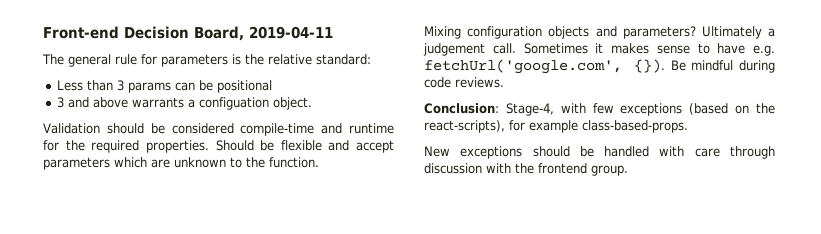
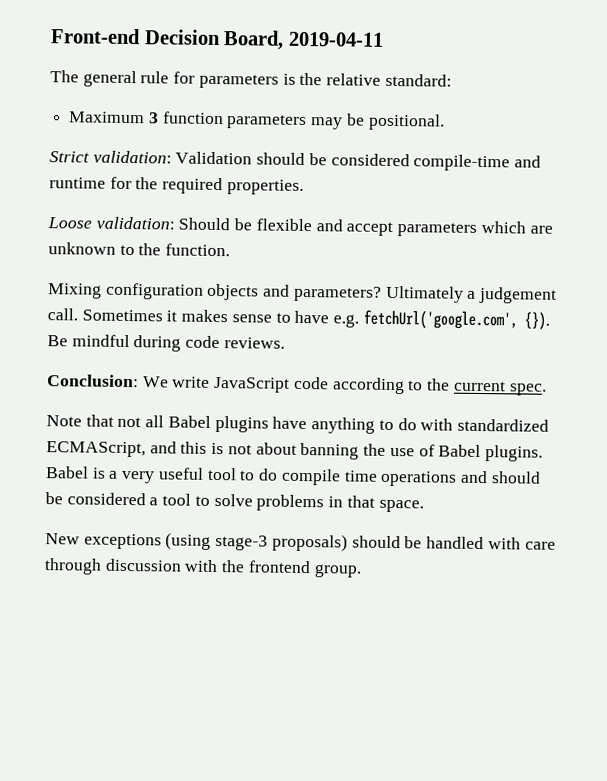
- Less than 3 params can be positional
- 3 and above warrants a configuation object.
- Validation should be considered compile-time and runtime for the required properties. Should be flexible and accept parameters which are unknown to the function.
+ Maximum 3 function parameters may be positional.
+ Strict validation: Validation should be considered compile-time and runtime for the required properties.
+ Loose validation: Should be flexible and accept parameters which are unknown to the function.
- Conclusion: Stage-4, with few exceptions (based on the react-scripts), for example class-based-props.
+ Conclusion: We write JavaScript code according to the current spec.
+ Note that not all Babel plugins have anything to do with standardized ECMAScript, and this is not about banning the use of Babel plugins. Babel is a very useful tool to do compile time operations and should be considered a tool to solve problems in that space.
- New exceptions should be handled with care through discussion with the frontend group.
+ New exceptions (using stage-3 proposals) should be handled with care through discussion with the frontend group.

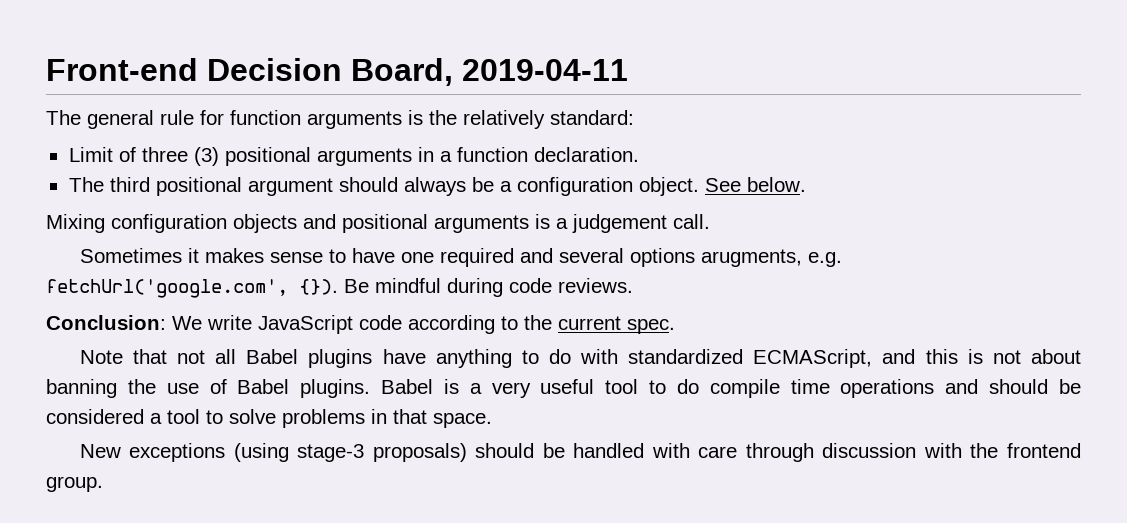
- The general rule for parameters is the relative standard:
+ The general rule for function arguments is the relatively standard:
- Maximum 3 function parameters may be positional.
- Strict validation: Validation should be considered compile-time and runtime for the required properties.
- Loose validation: Should be flexible and accept parameters which are unknown to the function.
+ Limit of three (3) positional arguments in a function declaration.
+ The third positional argument should always be a configuration object. See below.
- Mixing configuration objects and parameters? Ultimately a judgement call. Sometimes it makes sense to have e.g. fetchUrl('google.com', {}).
+ Mixing configuration objects and positional arguments is a judgement call.
+ Sometimes it makes sense to have one required and several options arugments, e.g. fetchUrl('google.com', {}).

